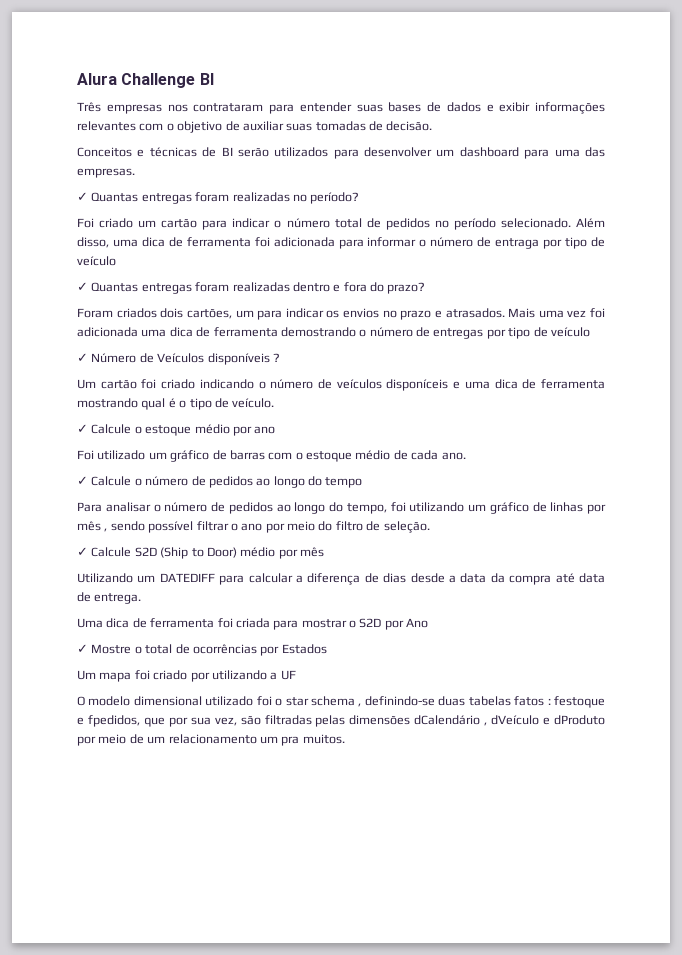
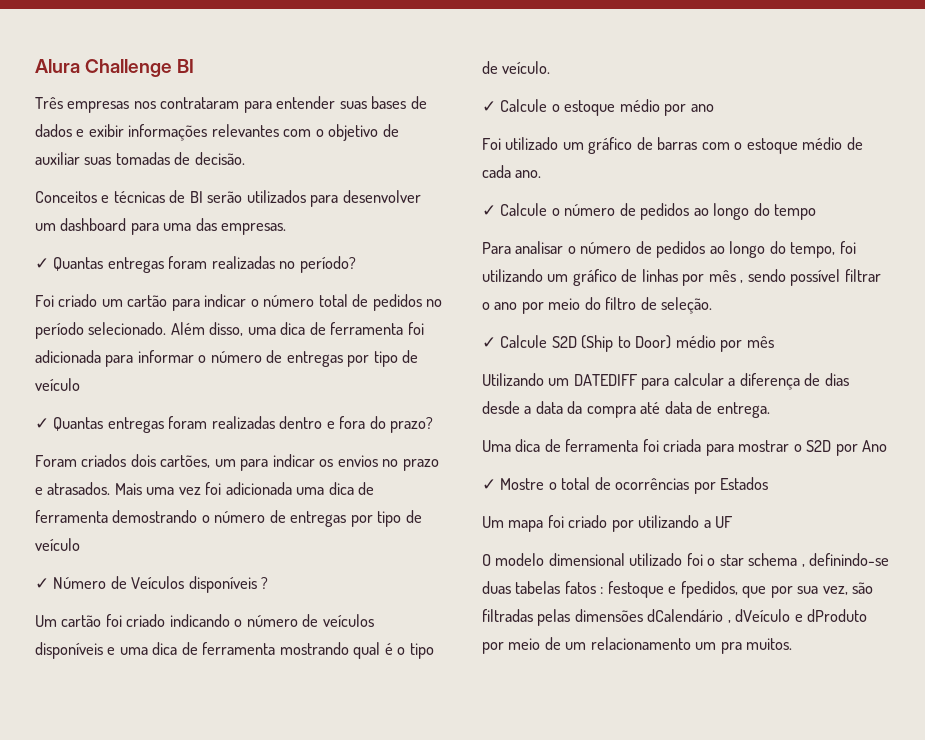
- Além disso, uma dica de ferramenta foi adicionada para informar o número de entraga por tipo de veículo
+ Além disso, uma dica de ferramenta foi adicionada para informar o número de entregas por tipo de veículo
- Um cartão foi criado indicando o número de veículos disponíceis e uma dica de ferramenta mostrando qual é o tipo de veículo.
+ Um cartão foi criado indicando o número de veículos disponíveis e uma dica de ferramenta mostrando qual é o tipo de veículo.

